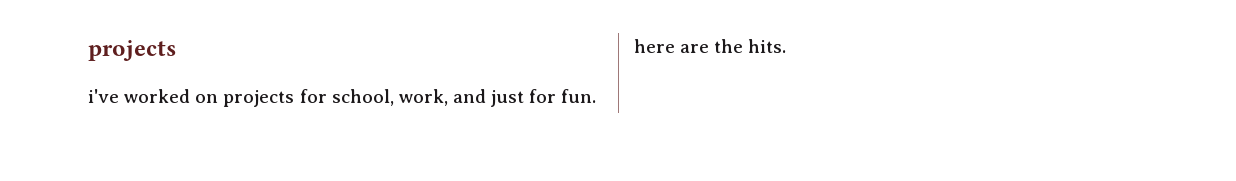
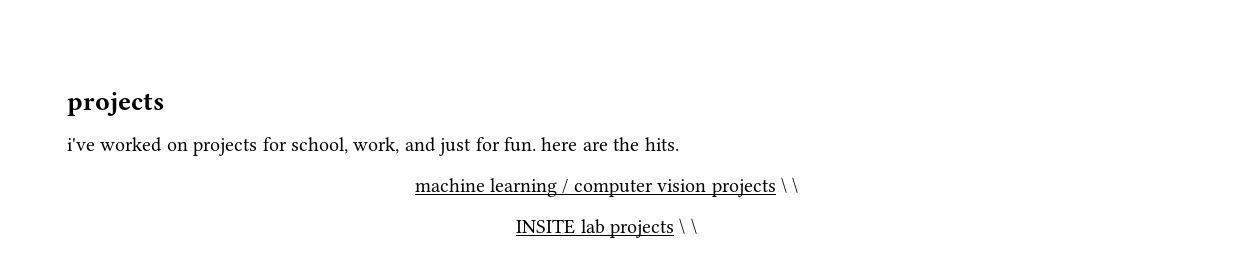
+ machine learning / computer vision projects \ \
+ INSITE lab projects \ \

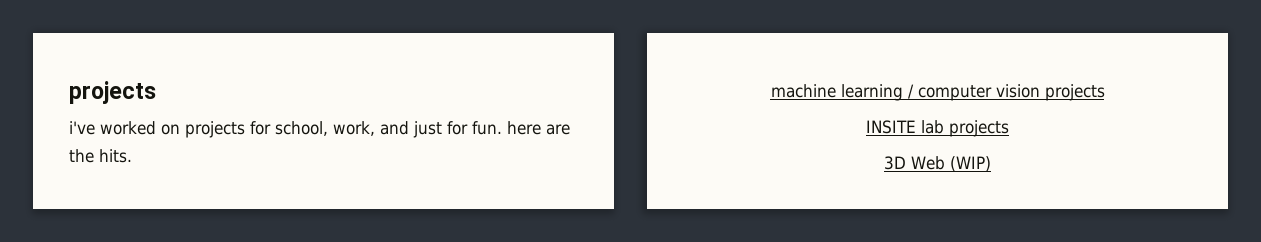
- machine learning / computer vision projects \ \
+ machine learning / computer vision projects
- INSITE lab projects \ \
+ INSITE lab projects
+ 3D Web (WIP)

